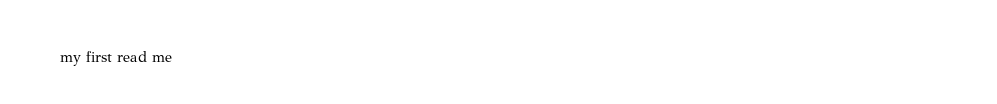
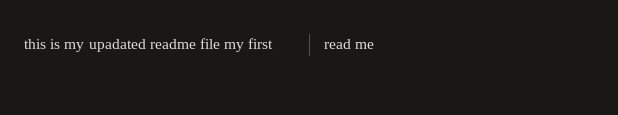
- my first read me
+ this is my upadated readme file my first read me

